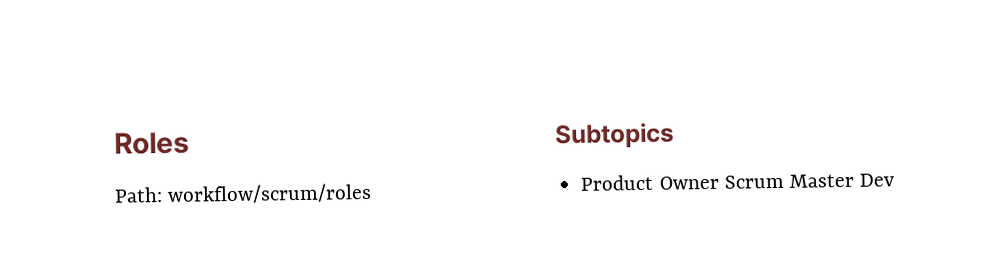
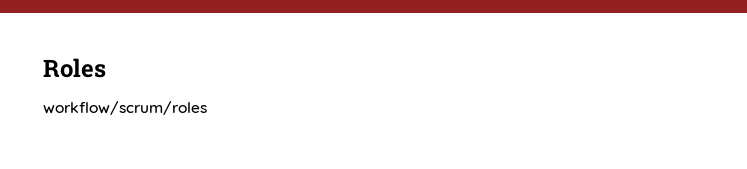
- Path: workflow/scrum/roles
+ workflow/scrum/roles
- Subtopics
- Product Owner Scrum Master Dev

